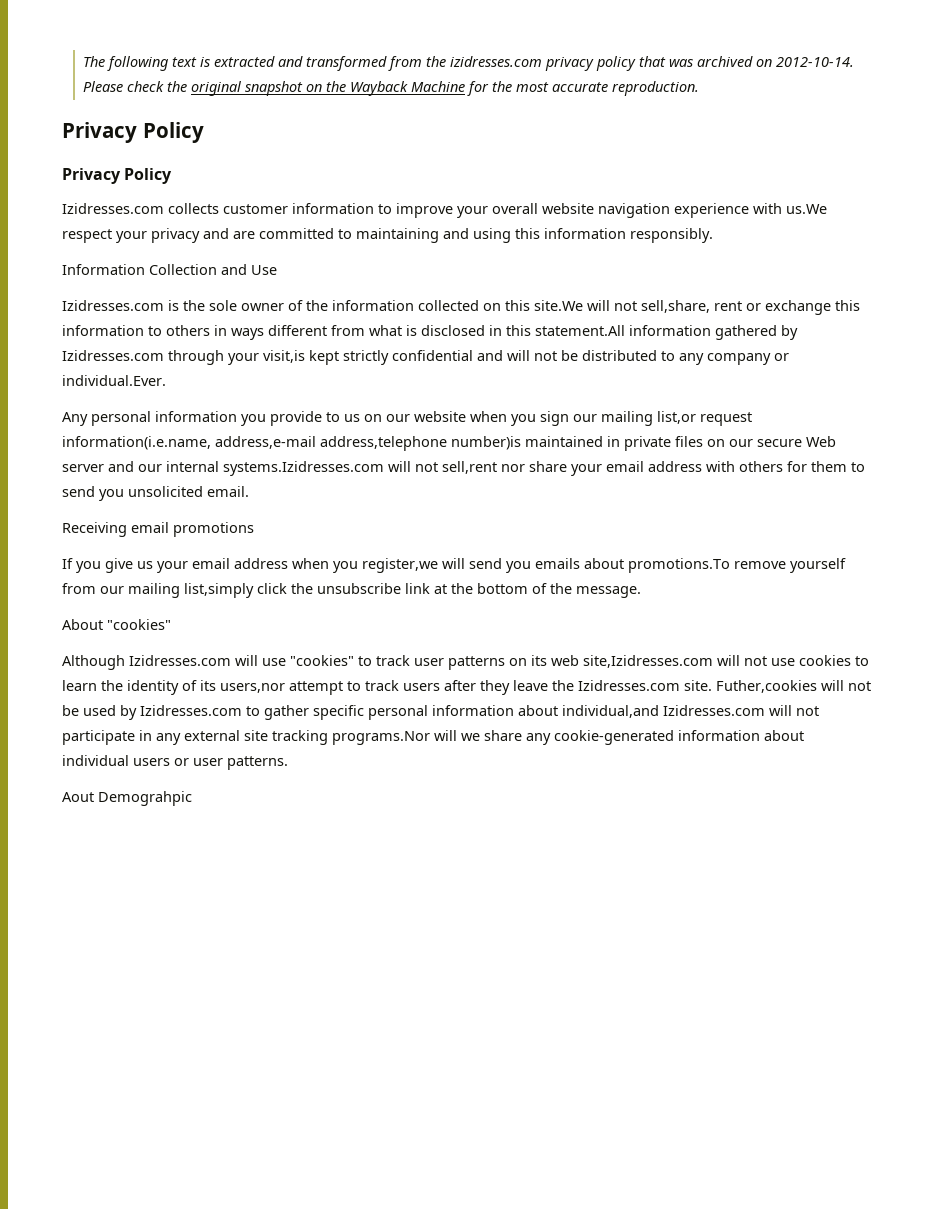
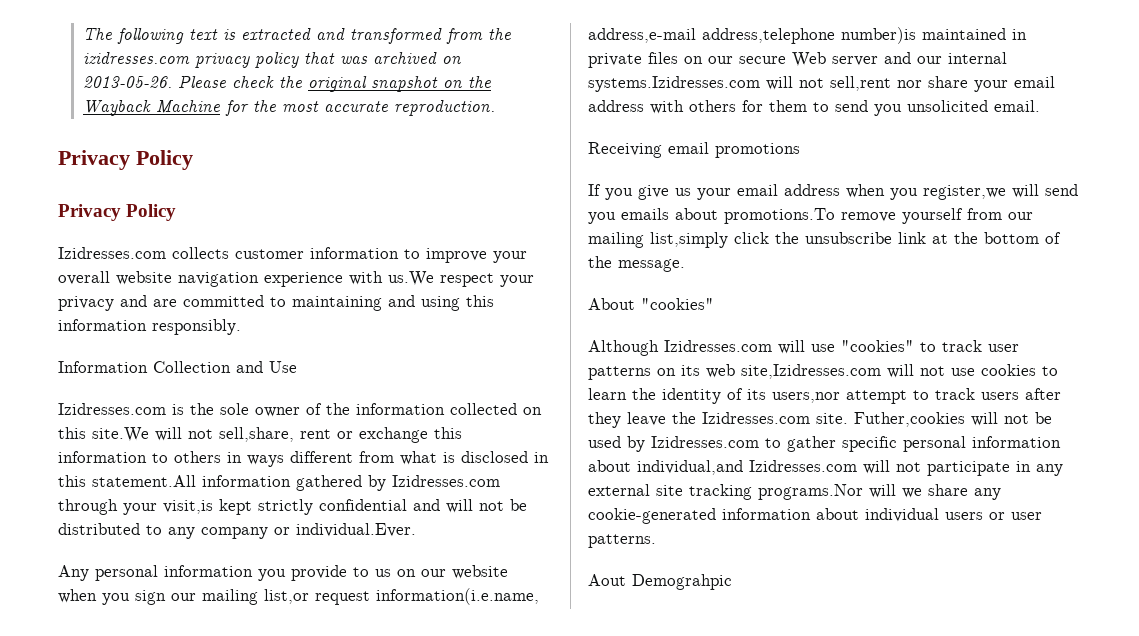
- The following text is extracted and transformed from the izidresses.com privacy policy that was archived on 2012-10-14.
+ The following text is extracted and transformed from the izidresses.com privacy policy that was archived on 2013-05-26.

